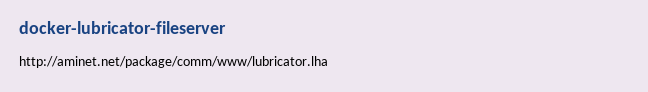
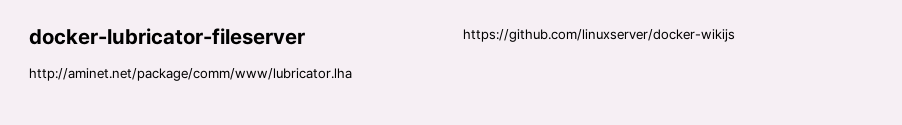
- http://aminet.net/package/comm/www/lubricator.lha
+ http://aminet.net/package/comm/www/lubricator.lha https://github.com/linuxserver/docker-wikijs

